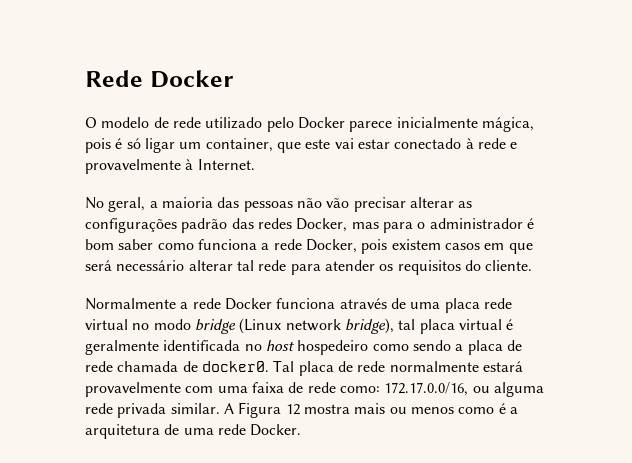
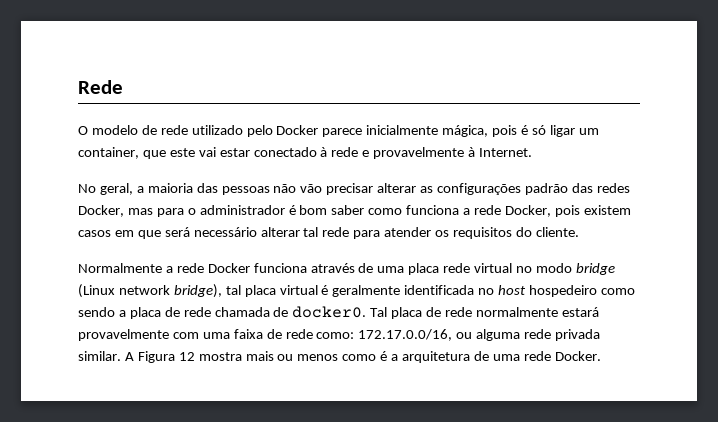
- Rede Docker
+ Rede

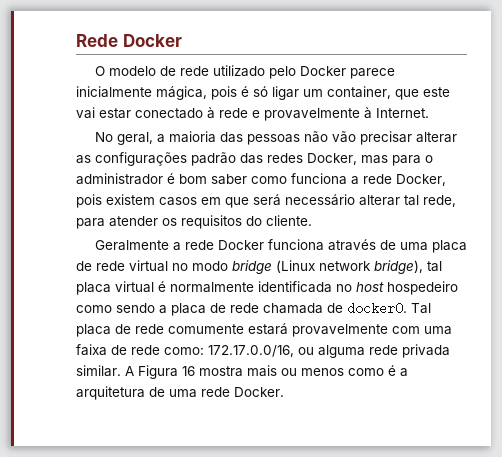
- Rede
+ Rede Docker
- No geral, a maioria das pessoas não vão precisar alterar as configurações padrão das redes Docker, mas para o administrador é bom saber como funciona a rede Docker, pois existem casos em que será necessário alterar tal rede para atender os requisitos do cliente.
+ No geral, a maioria das pessoas não vão precisar alterar as configurações padrão das redes Docker, mas para o administrador é bom saber como funciona a rede Docker, pois existem casos em que será necessário alterar tal rede, para atender os requisitos do cliente.
- Normalmente a rede Docker funciona através de uma placa rede virtual no modo bridge (Linux network bridge), tal placa virtual é geralmente identificada no host hospedeiro como sendo a placa de rede chamada de docker0.
+ Geralmente a rede Docker funciona através de uma placa de rede virtual no modo bridge (Linux network bridge), tal placa virtual é normalmente identificada no host hospedeiro como sendo a placa de rede chamada de docker0.
- Tal placa de rede normalmente estará provavelmente com uma faixa de rede como: 172.17.0.0/16, ou alguma rede privada similar.
+ Tal placa de rede comumente estará provavelmente com uma faixa de rede como: 172.17.0.0/16, ou alguma rede privada similar.
- A Figura 12 mostra mais ou menos como é a arquitetura de uma rede Docker.
+ A Figura 16 mostra mais ou menos como é a arquitetura de uma rede Docker.

